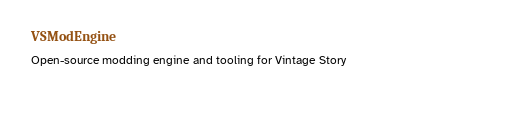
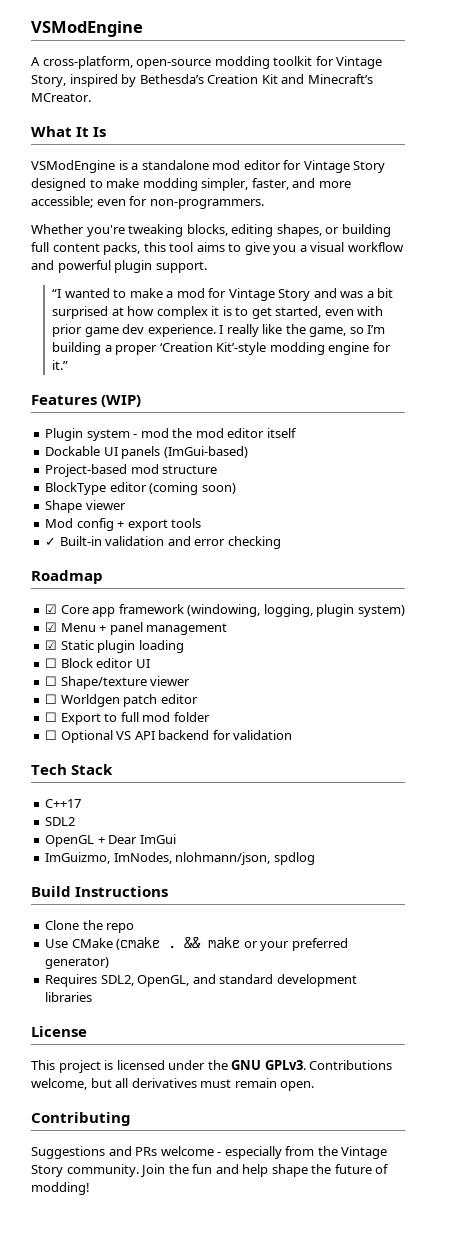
- Open-source modding engine and tooling for Vintage Story
+ A cross-platform, open-source modding toolkit for Vintage Story, inspired by Bethesda’s Creation Kit and Minecraft’s MCreator.
+ What It Is
+ VSModEngine is a standalone mod editor for Vintage Story designed to make modding simpler, faster, and more accessible; even for non-programmers.
+ Whether you're tweaking blocks, editing shapes, or building full content packs, this tool aims to give you a visual workflow and powerful plugin support.
+ “I wanted to make a mod for Vintage Story and was a bit surprised at how complex it is to get started, even with prior game dev experience. I really like the game, so I’m building a proper ‘Creation Kit’-style modding engine for it.”
+ Features (WIP)
+ Plugin system - mod the mod editor itself
+ Dockable UI panels (ImGui-based)
+ Project-based mod structure
+ BlockType editor (coming soon)
+ Shape viewer
+ Mod config + export tools
+ ✓ Built-in validation and error checking
+ Roadmap
+ ☑ Core app framework (windowing, logging, plugin system)
+ ☑ Menu + panel management
+ ☑ Static plugin loading
+ ☐ Block editor UI
+ ☐ Shape/texture viewer
+ ☐ Worldgen patch editor
+ ☐ Export to full mod folder
+ ☐ Optional VS API backend for validation
+ Tech Stack
+ C++17
+ SDL2
+ OpenGL + Dear ImGui
+ ImGuizmo, ImNodes, nlohmann/json, spdlog
+ Build Instructions
+ Clone the repo
+ Use CMake (cmake . && make or your preferred generator)
+ Requires SDL2, OpenGL, and standard development libraries
+ License
+ This project is licensed under the GNU GPLv3. Contributions welcome, but all derivatives must remain open.
+ Contributing
+ Suggestions and PRs welcome - especially from the Vintage Story community. Join the fun and help shape the future of modding!

